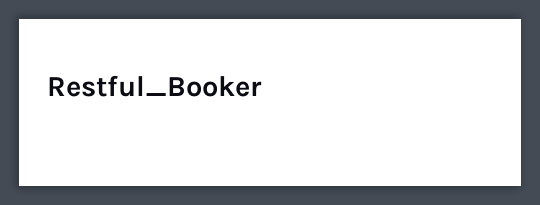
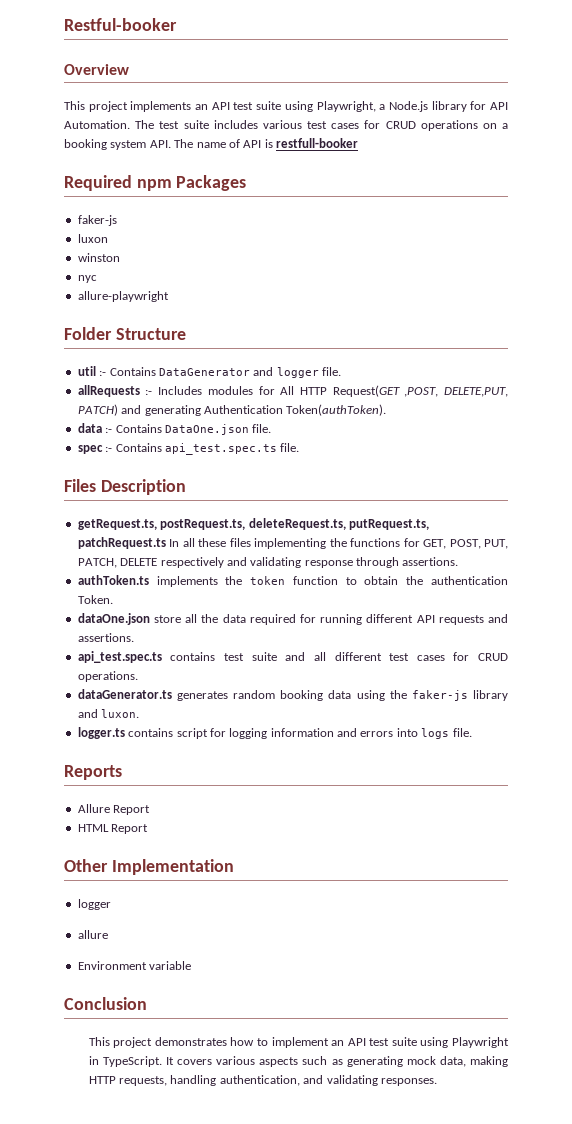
- Restful_Booker
+ Restful-booker
+ Overview
+ This project implements an API test suite using Playwright, a Node.js library for API Automation. The test suite includes various test cases for CRUD operations on a booking system API. The name of API is restfull-booker
+ Required npm Packages
+ faker-js
+ luxon
+ winston
+ nyc
+ allure-playwright
+ Folder Structure
+ util :- Contains DataGenerator and logger file.
+ allRequests :- Includes modules for All HTTP Request(GET ,POST, DELETE,PUT, PATCH) and generating Authentication Token(authToken).
+ data :- Contains DataOne.json file.
+ spec :- Contains api_test.spec.ts file.
+ Files Description
+ getRequest.ts, postRequest.ts, deleteRequest.ts, putRequest.ts, patchRequest.ts In all these files implementing the functions for GET, POST, PUT, PATCH, DELETE respectively and validating response through assertions.
+ authToken.ts implements the token function to obtain the authentication Token.
+ dataOne.json store all the data required for running different API requests and assertions.
+ api_test.spec.ts contains test suite and all different test cases for CRUD operations.
+ dataGenerator.ts generates random booking data using the faker-js library and luxon.
+ logger.ts contains script for logging information and errors into logs file.
+ Reports
+ Allure Report
+ HTML Report
+ Other Implementation
+ logger
+ allure
+ Environment variable
+ Conclusion
+ This project demonstrates how to implement an API test suite using Playwright in TypeScript. It covers various aspects such as generating mock data, making HTTP requests, handling authentication, and validating responses.

